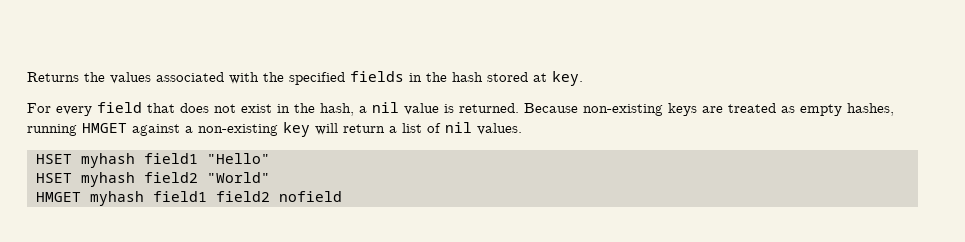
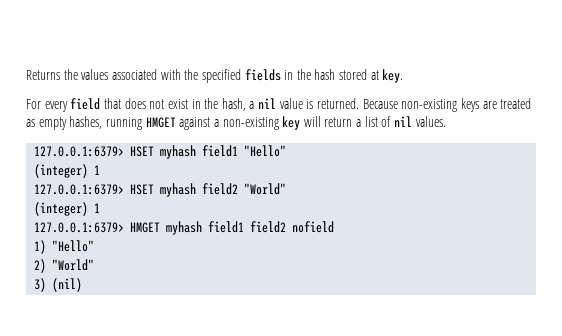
- HSET myhash field1 "Hello"
- HSET myhash field2 "World"
- HMGET myhash field1 field2 nofield
+ 127.0.0.1:6379> HSET myhash field1 "Hello"
+ (integer) 1
+ 127.0.0.1:6379> HSET myhash field2 "World"
+ (integer) 1
+ 127.0.0.1:6379> HMGET myhash field1 field2 nofield
+ 1) "Hello"
+ 2) "World"
+ 3) (nil)

